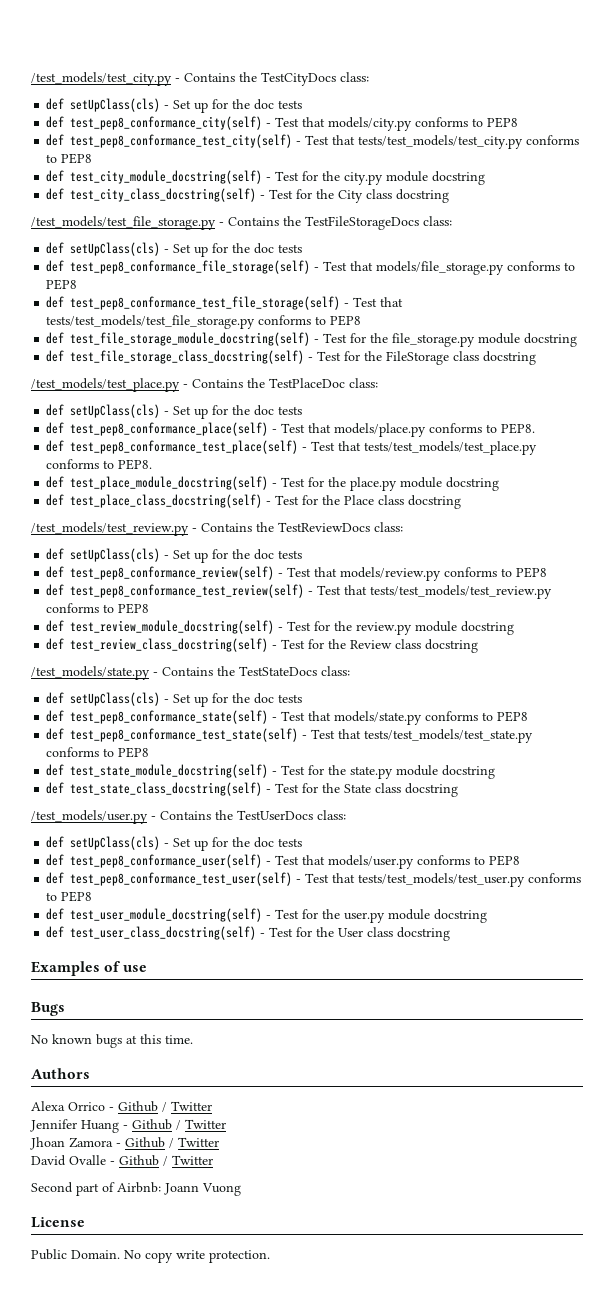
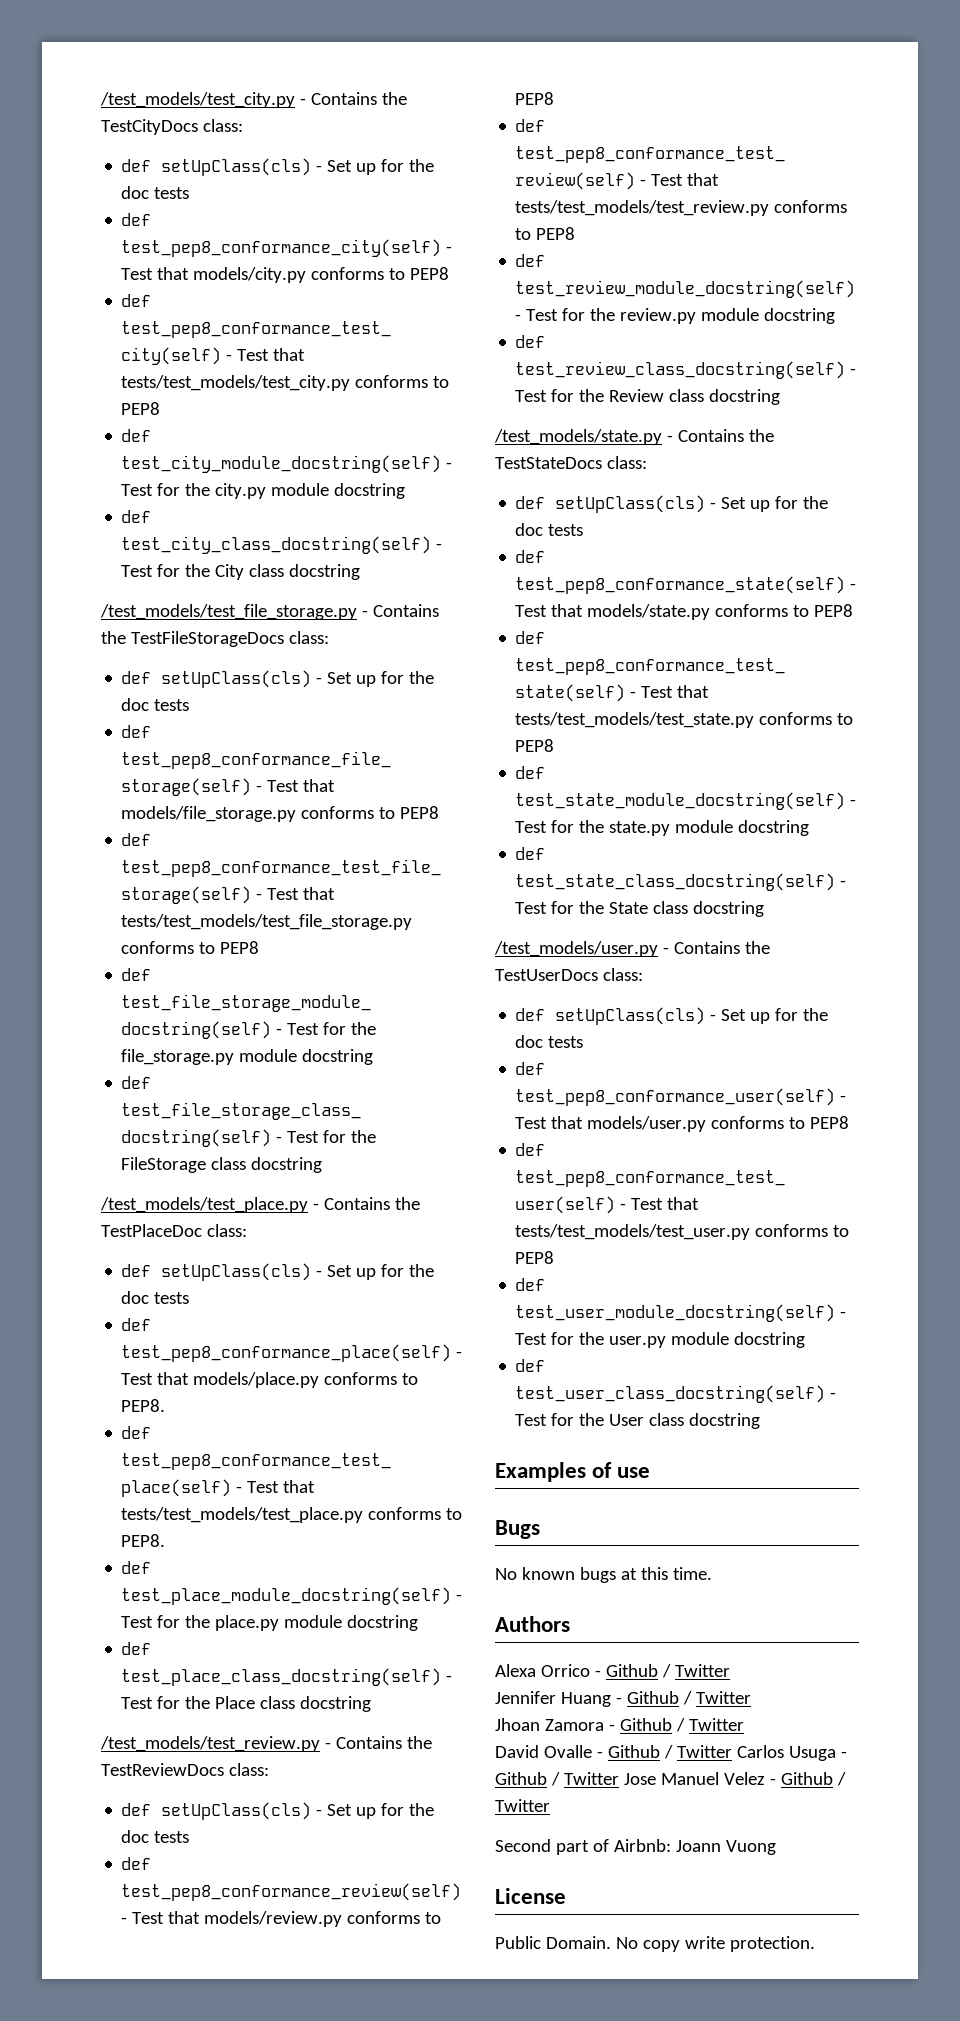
- David Ovalle - Github / Twitter
+ David Ovalle - Github / Twitter Carlos Usuga - Github / Twitter Jose Manuel Velez - Github / Twitter

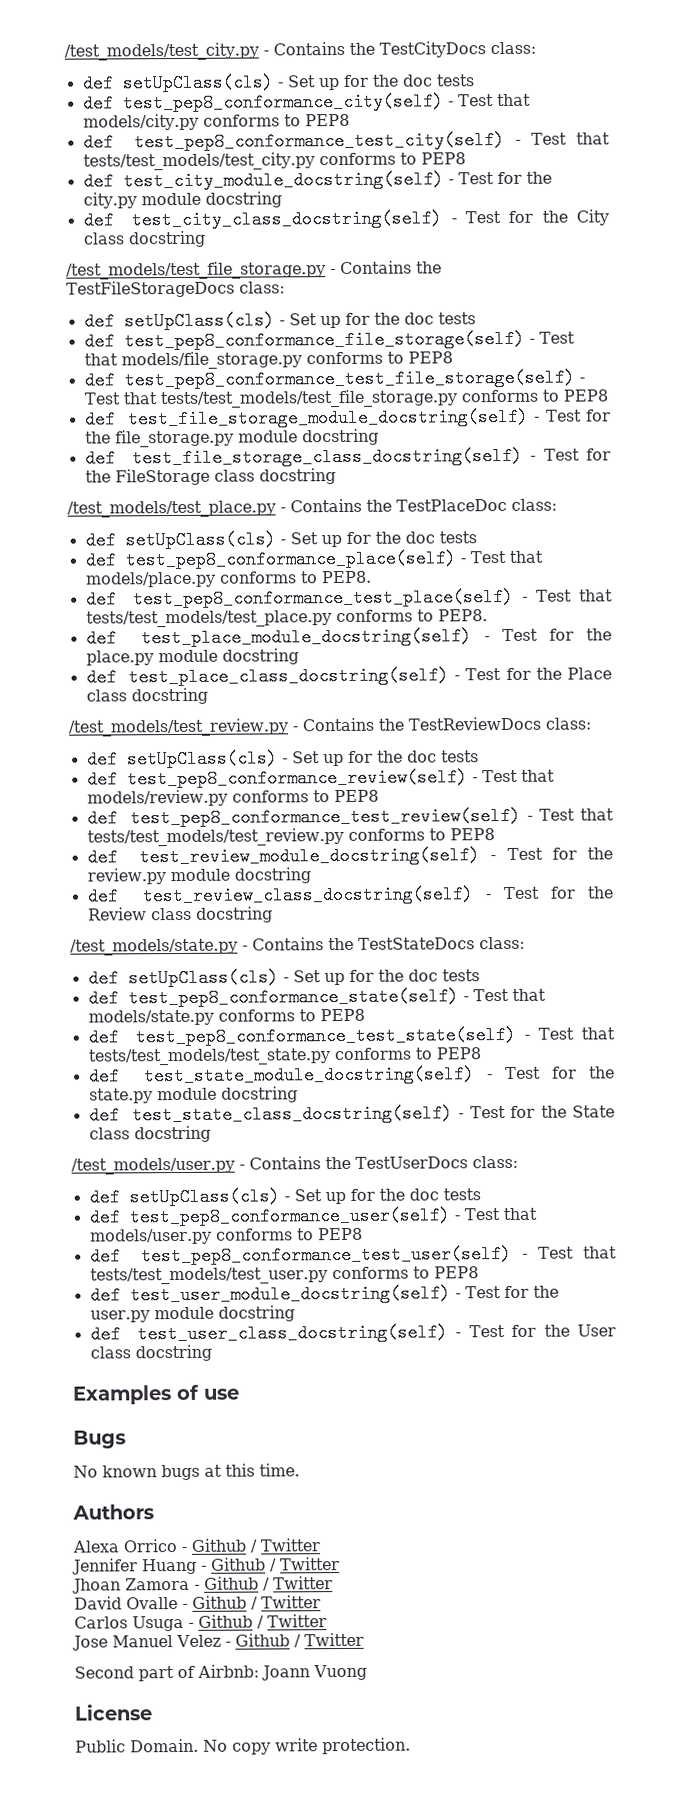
- David Ovalle - Github / Twitter Carlos Usuga - Github / Twitter Jose Manuel Velez - Github / Twitter
+ David Ovalle - Github / Twitter
+ Carlos Usuga - Github / Twitter
+ Jose Manuel Velez - Github / Twitter

